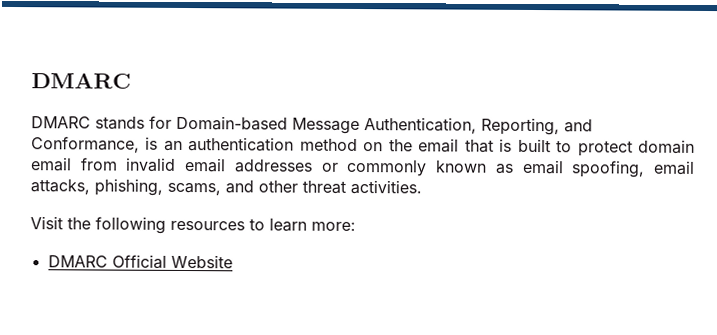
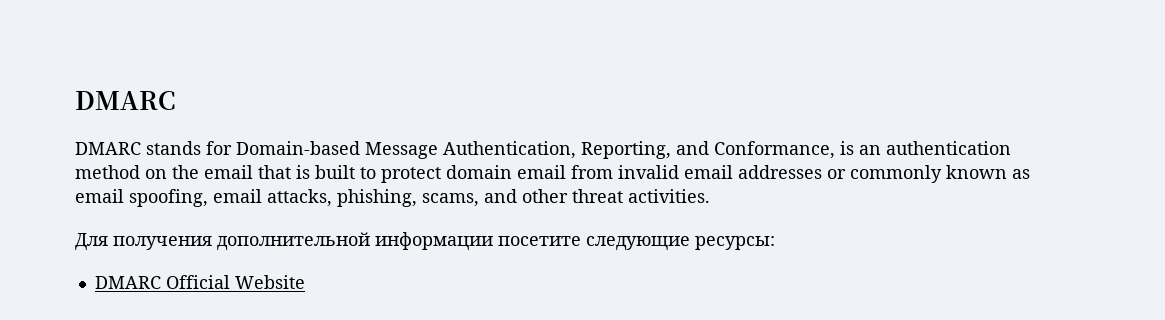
- Visit the following resources to learn more:
+ Для получения дополнительной информации посетите следующие ресурсы:

